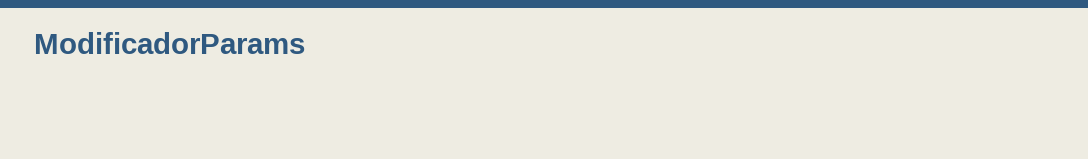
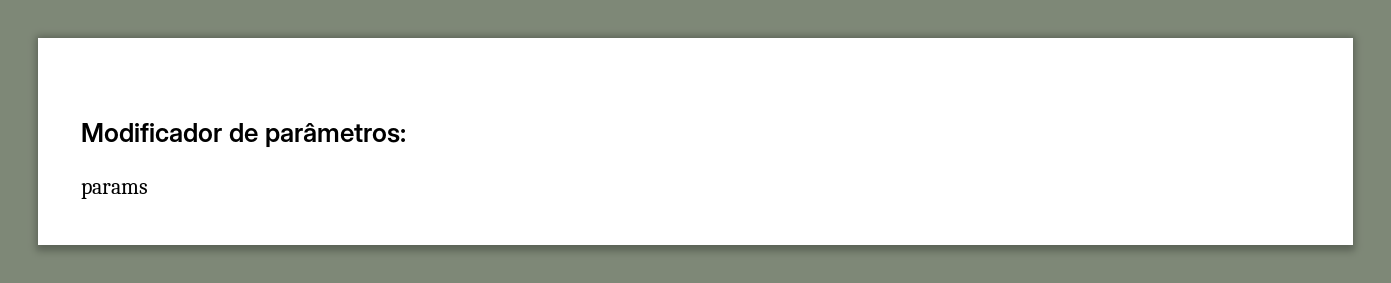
- ModificadorParams
+ Modificador de parâmetros:
+ params

